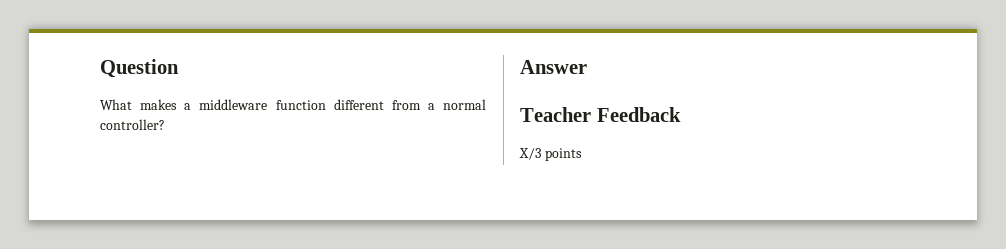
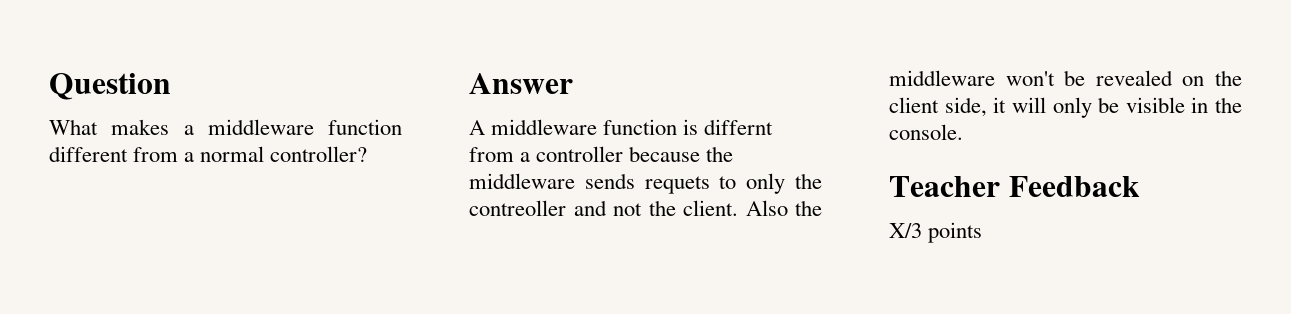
+ A middleware function is differnt from a controller because the middleware sends requets to only the contreoller and not the client. Also the middleware won't be revealed on the client side, it will only be visible in the console.

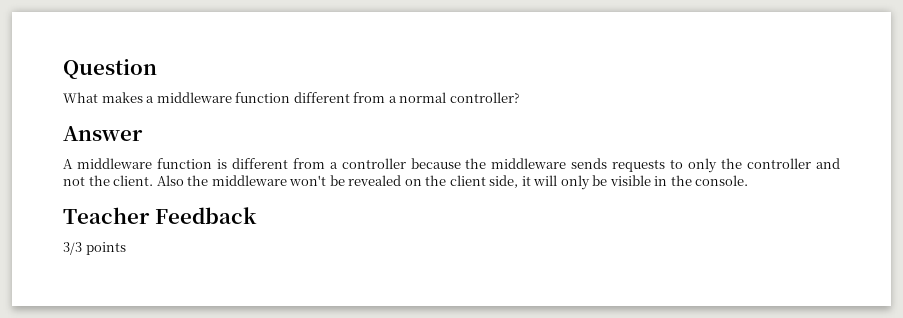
- A middleware function is differnt from a controller because the middleware sends requets to only the contreoller and not the client.
+ A middleware function is different from a controller because the middleware sends requests to only the controller and not the client.
- X/3 points
+ 3/3 points

